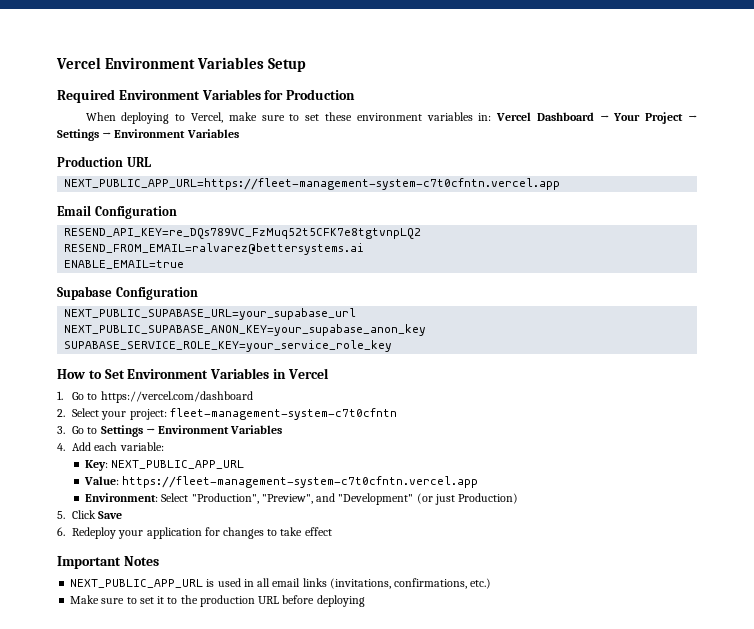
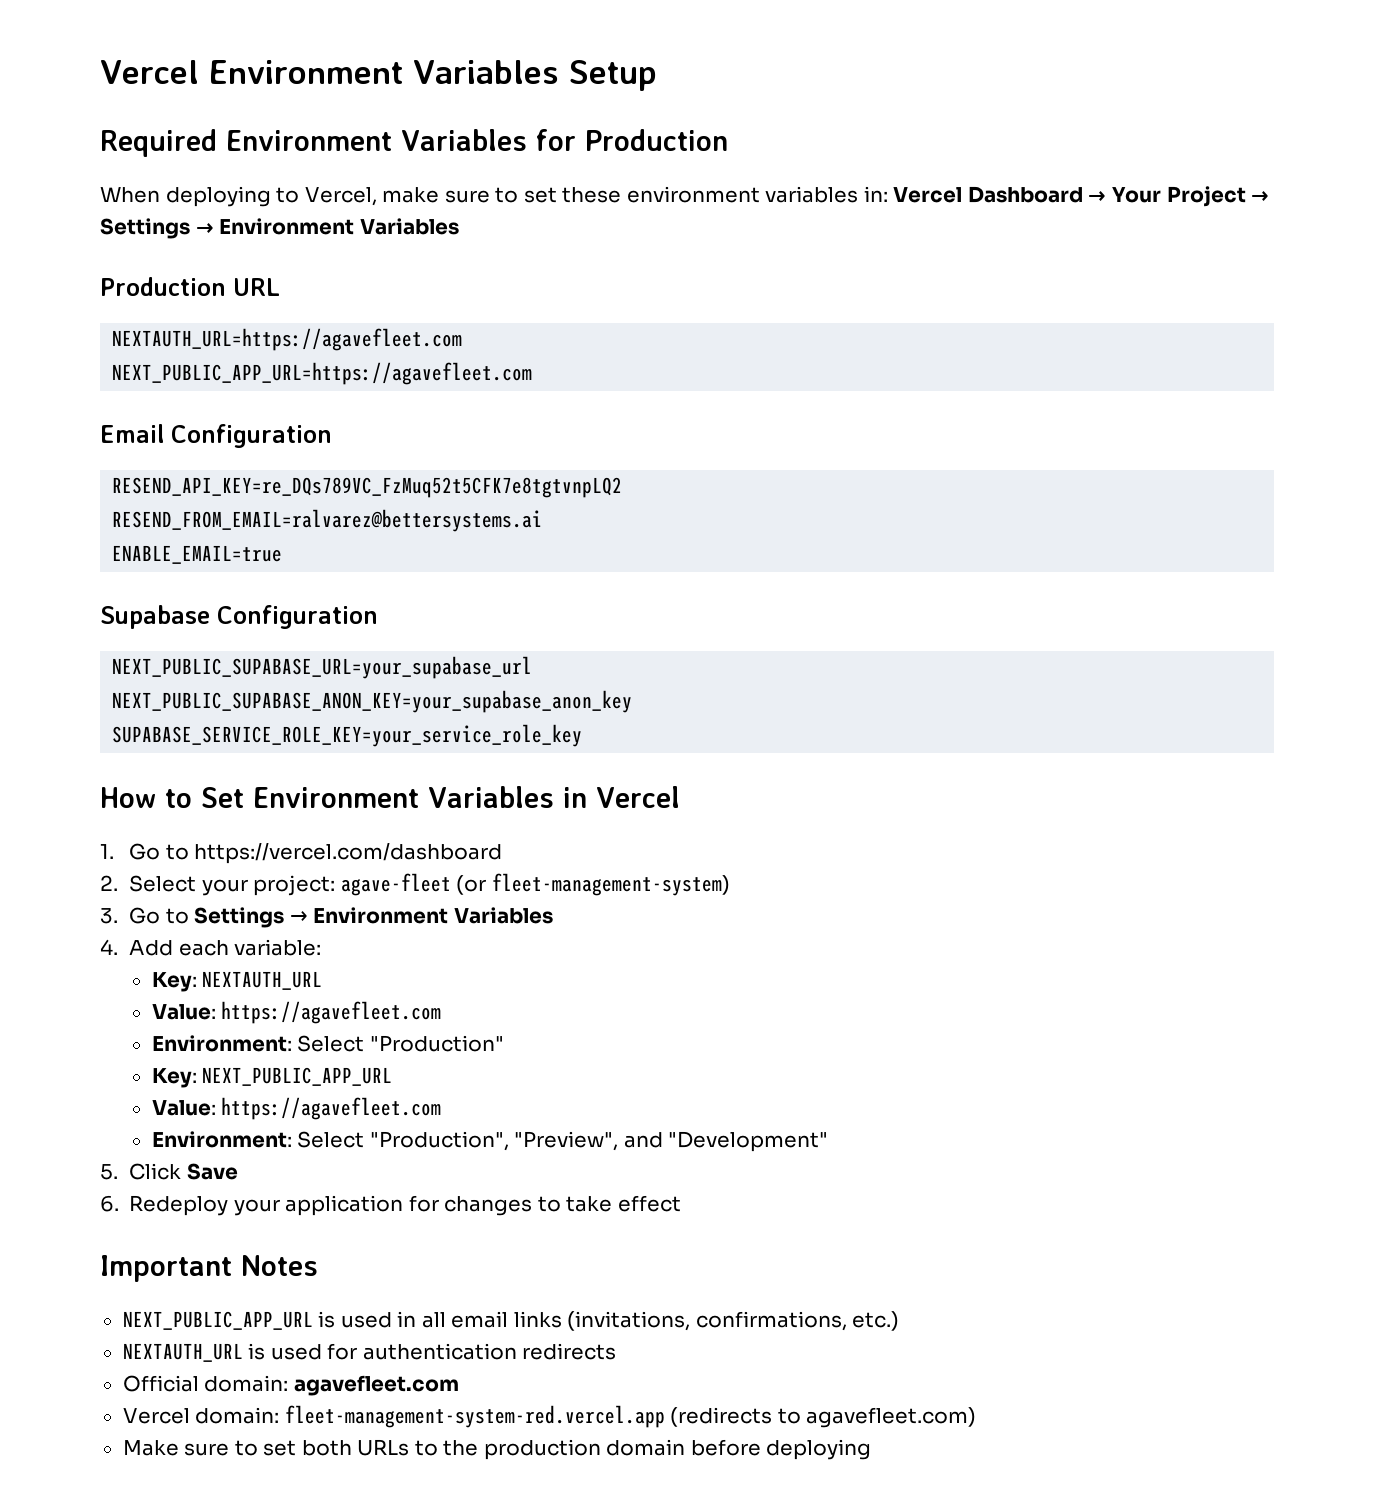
- NEXT_PUBLIC_APP_URL=https://fleet-management-system-c7t0cfntn.vercel.app
+ NEXTAUTH_URL=https://agavefleet.com
+ NEXT_PUBLIC_APP_URL=https://agavefleet.com
- 2. Select your project: fleet-management-system-c7t0cfntn
+ 2. Select your project: agave-fleet (or fleet-management-system)
+ Key: NEXTAUTH_URL
+ Value: https://agavefleet.com
+ Environment: Select "Production"
  Key: NEXT_PUBLIC_APP_URL
- Value: https://fleet-management-system-c7t0cfntn.vercel.app
+ Value: https://agavefleet.com
- Environment: Select "Production", "Preview", and "Development" (or just Production)
+ Environment: Select "Production", "Preview", and "Development"
+ NEXTAUTH_URL is used for authentication redirects
+ Official domain: agavefleet.com
+ Vercel domain: fleet-management-system-red.vercel.app (redirects to agavefleet.com)
- Make sure to set it to the production URL before deploying
+ Make sure to set both URLs to the production domain before deploying

